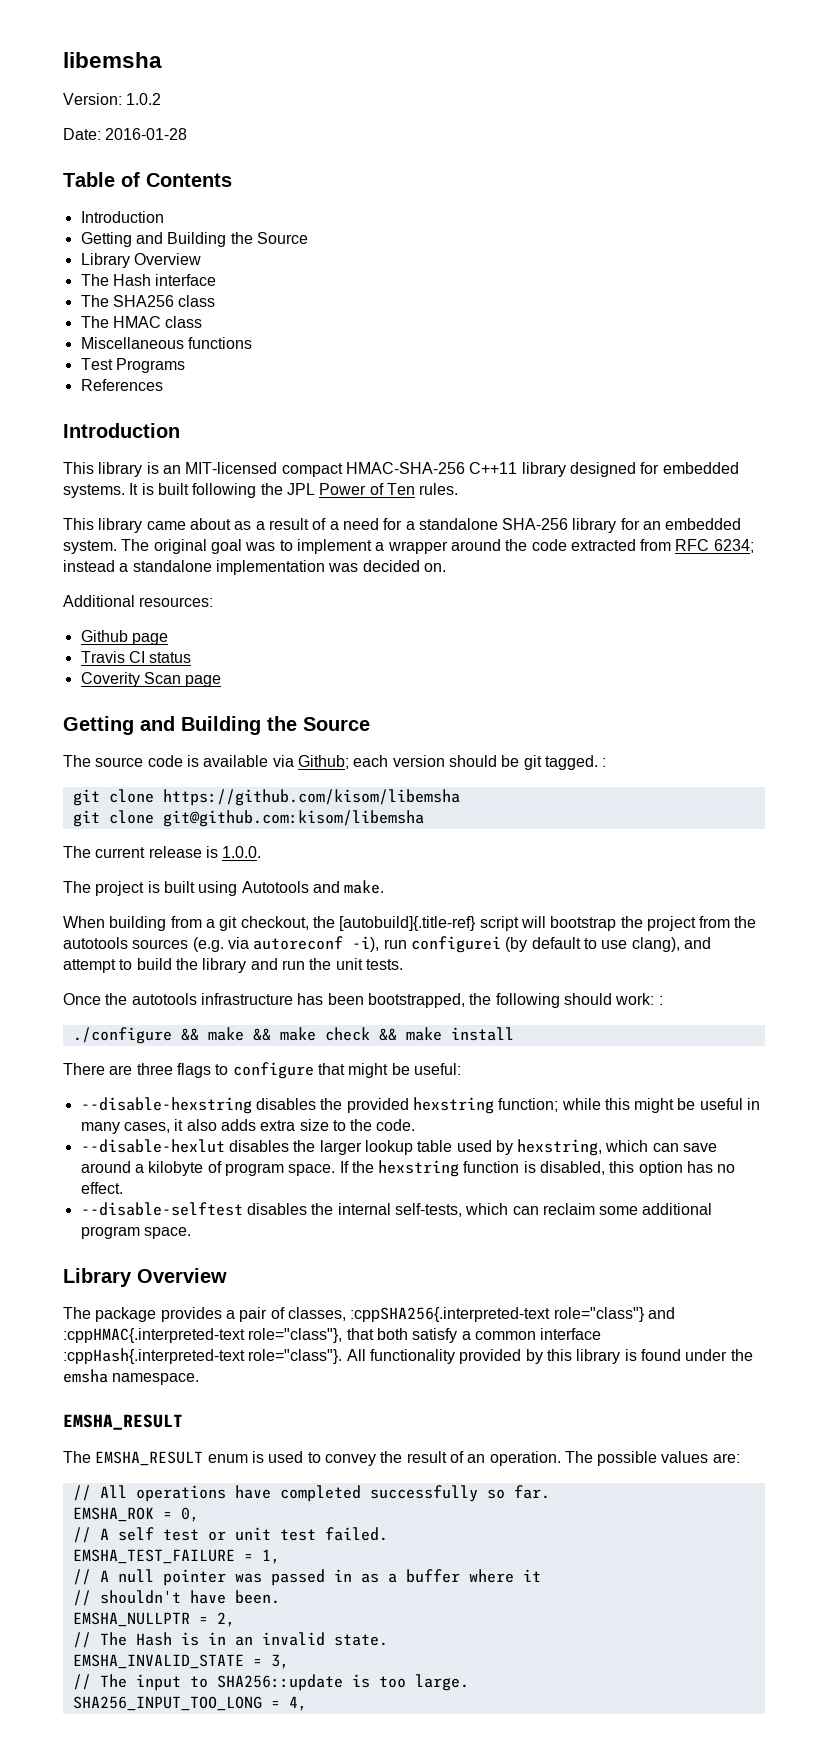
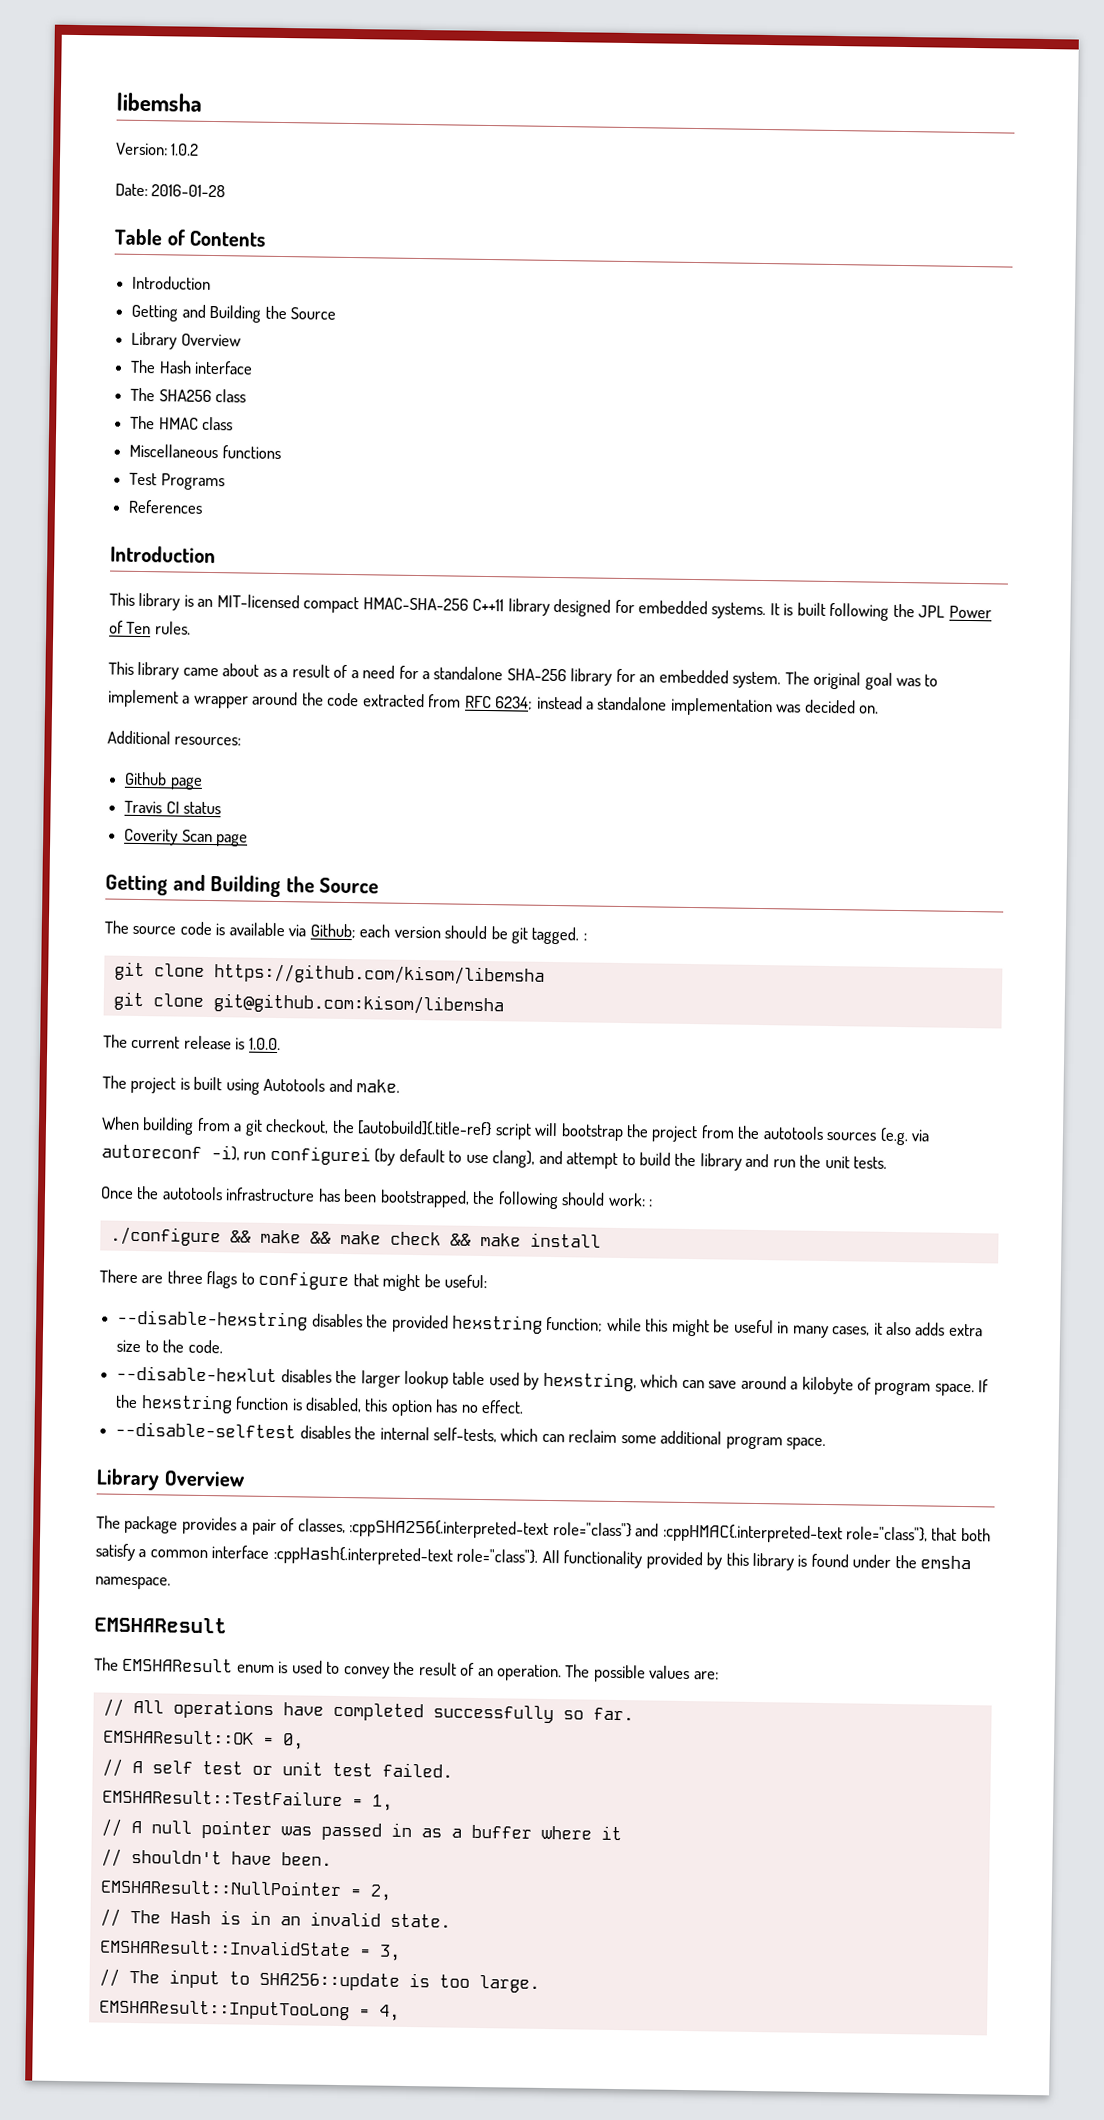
  All functionality provided by this library is found under the emsha namespace.
- EMSHA_RESULT
- The EMSHA_RESULT enum is used to convey the result of an operation.
+ EMSHAResult
+ The EMSHAResult enum is used to convey the result of an operation.
- EMSHA_ROK = 0,
+ EMSHAResult::OK = 0,
- EMSHA_TEST_FAILURE = 1,
+ EMSHAResult::TestFailure = 1,
- EMSHA_NULLPTR = 2,
+ EMSHAResult::NullPointer = 2,
- EMSHA_INVALID_STATE = 3,
+ EMSHAResult::InvalidState = 3,
- SHA256_INPUT_TOO_LONG = 4,
+ EMSHAResult::InputTooLong = 4,

